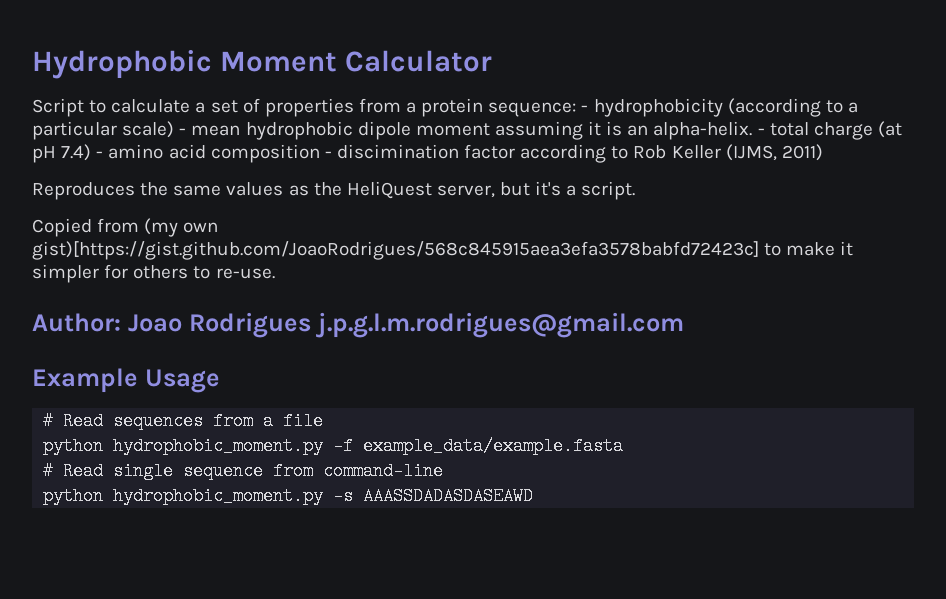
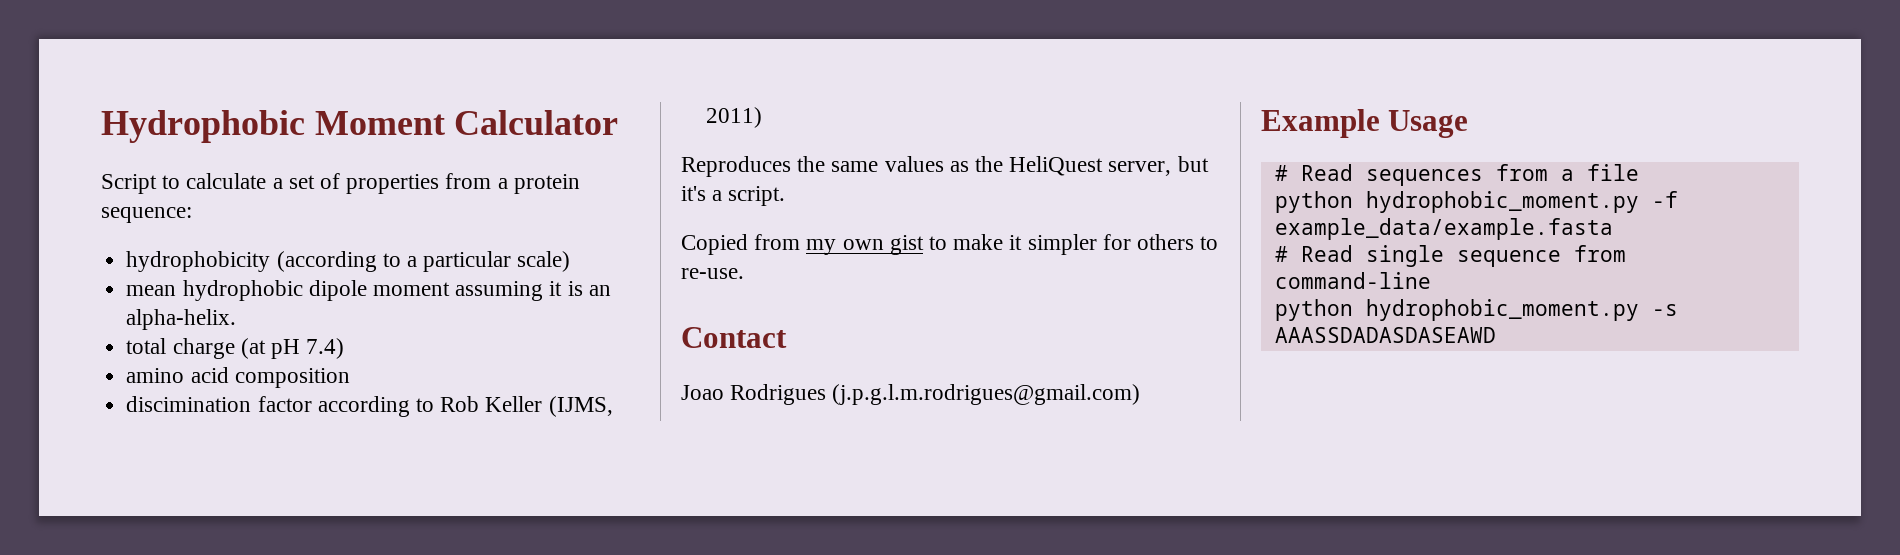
- Script to calculate a set of properties from a protein sequence: - hydrophobicity (according to a particular scale) - mean hydrophobic dipole moment assuming it is an alpha-helix. - total charge (at pH 7.4) - amino acid composition - discimination factor according to Rob Keller (IJMS, 2011)
+ Script to calculate a set of properties from a protein sequence:
+ hydrophobicity (according to a particular scale)
+ mean hydrophobic dipole moment assuming it is an alpha-helix.
+ total charge (at pH 7.4)
+ amino acid composition
+ discimination factor according to Rob Keller (IJMS, 2011)
- Copied from (my own gist)[https://gist.github.com/JoaoRodrigues/568c845915aea3efa3578babfd72423c] to make it simpler for others to re-use.
+ Copied from my own gist to make it simpler for others to re-use.
- Author: Joao Rodrigues j.p.g.l.m.rodrigues@gmail.com
+ Contact
+ Joao Rodrigues (j.p.g.l.m.rodrigues@gmail.com)

